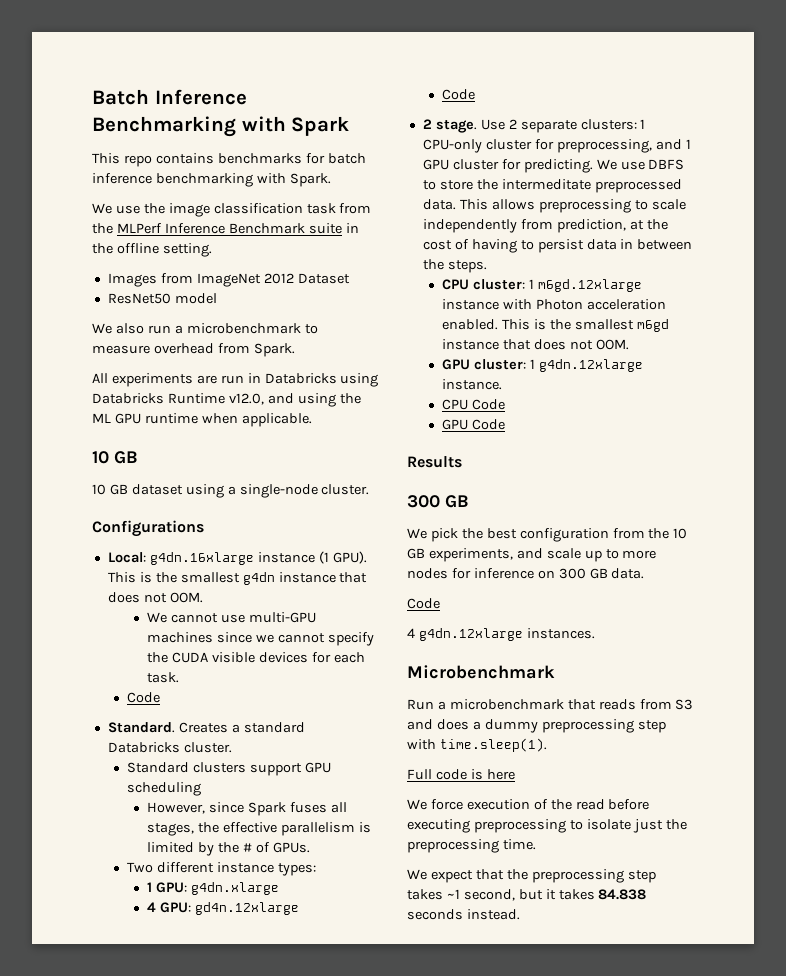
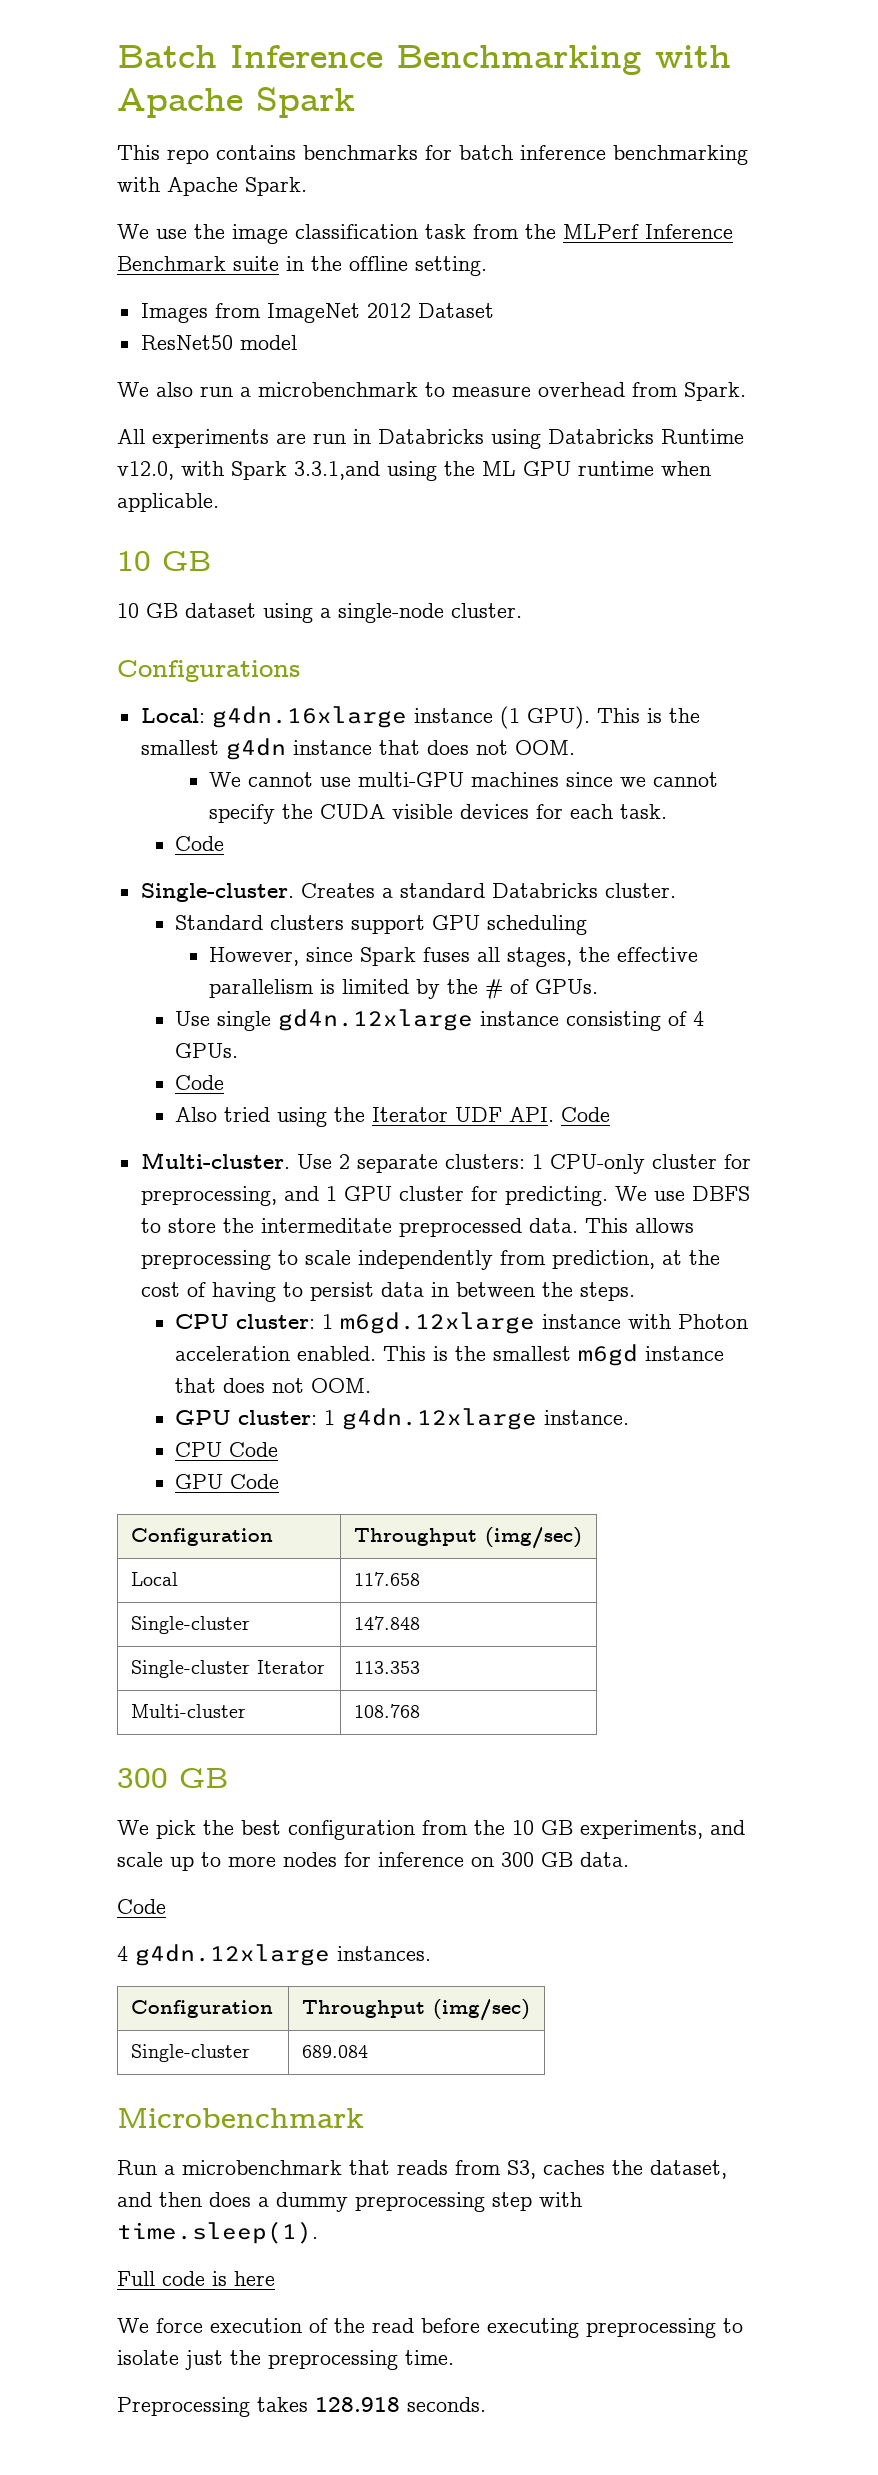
- Batch Inference Benchmarking with Spark
+ Batch Inference Benchmarking with Apache Spark
- This repo contains benchmarks for batch inference benchmarking with Spark.
+ This repo contains benchmarks for batch inference benchmarking with Apache Spark.
- All experiments are run in Databricks using Databricks Runtime v12.0, and using the ML GPU runtime when applicable.
+ All experiments are run in Databricks using Databricks Runtime v12.0, with Spark 3.3.1,and using the ML GPU runtime when applicable.
- Standard.
+ Single-cluster.
- Two different instance types:
- 1 GPU: g4dn.xlarge
- 4 GPU: gd4n.12xlarge
+ Use single gd4n.12xlarge instance consisting of 4 GPUs.
  Code
- 2 stage.
+ Also tried using the Iterator UDF API. Code
+ Multi-cluster.
  GPU Code
- Results
+ Configuration | Throughput (img/sec)
+ Local | 117.658
+ Single-cluster | 147.848
+ Single-cluster Iterator | 113.353
+ Multi-cluster | 108.768
  4 g4dn.12xlarge instances.
+ Configuration | Throughput (img/sec)
+ Single-cluster | 689.084
- Run a microbenchmark that reads from S3 and does a dummy preprocessing step with time.sleep(1).
+ Run a microbenchmark that reads from S3, caches the dataset, and then does a dummy preprocessing step with time.sleep(1).
- We expect that the preprocessing step takes ~1 second, but it takes 84.838 seconds instead.
+ Preprocessing takes 128.918 seconds.

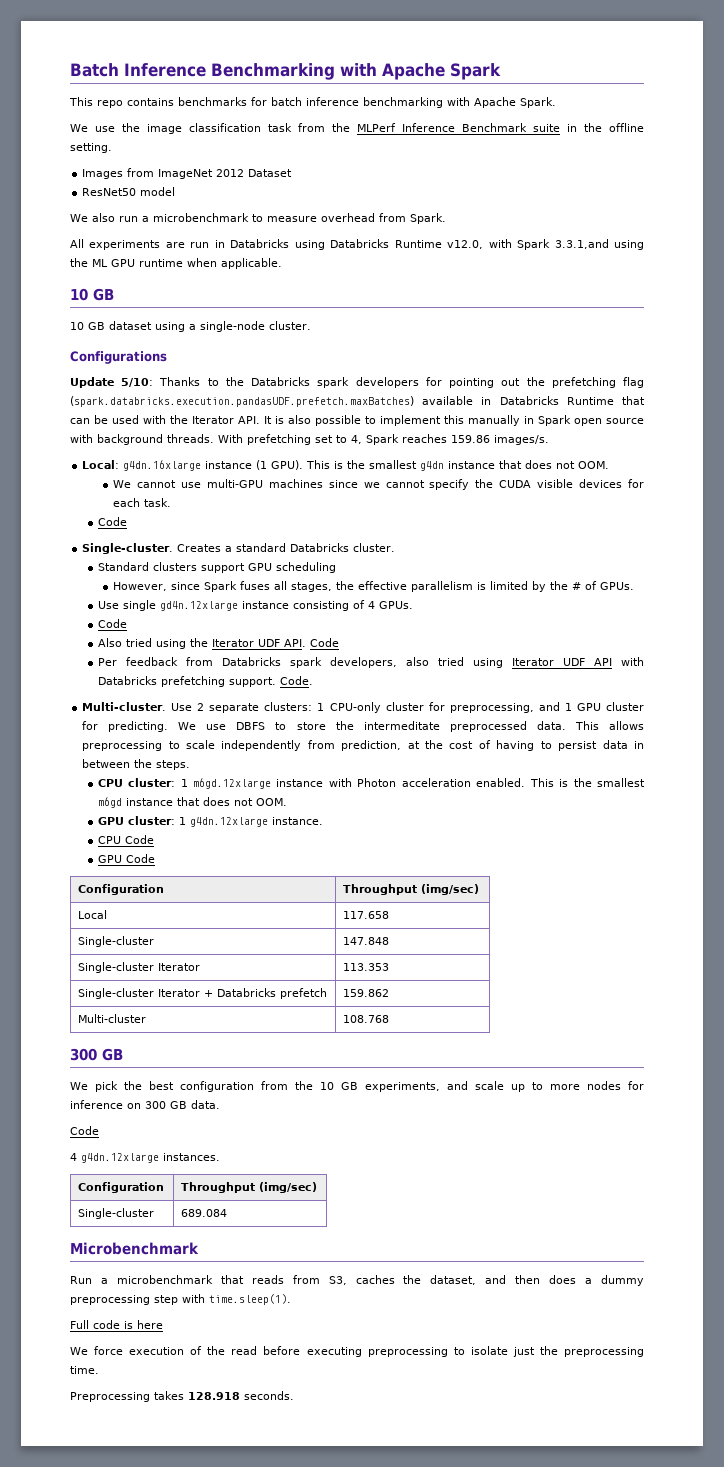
+ Update 5/10: Thanks to the Databricks spark developers for pointing out the prefetching flag (spark.databricks.execution.pandasUDF.prefetch.maxBatches) available in Databricks Runtime that can be used with the Iterator API. It is also possible to implement this manually in Spark open source with background threads. With prefetching set to 4, Spark reaches 159.86 images/s.
+ Per feedback from Databricks spark developers, also tried using Iterator UDF API with Databricks prefetching support. Code.
+ Single-cluster Iterator + Databricks prefetch | 159.862

